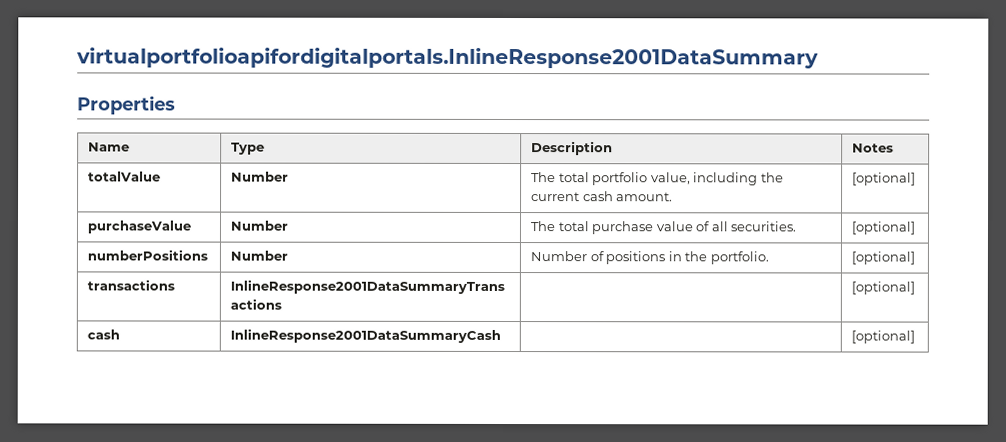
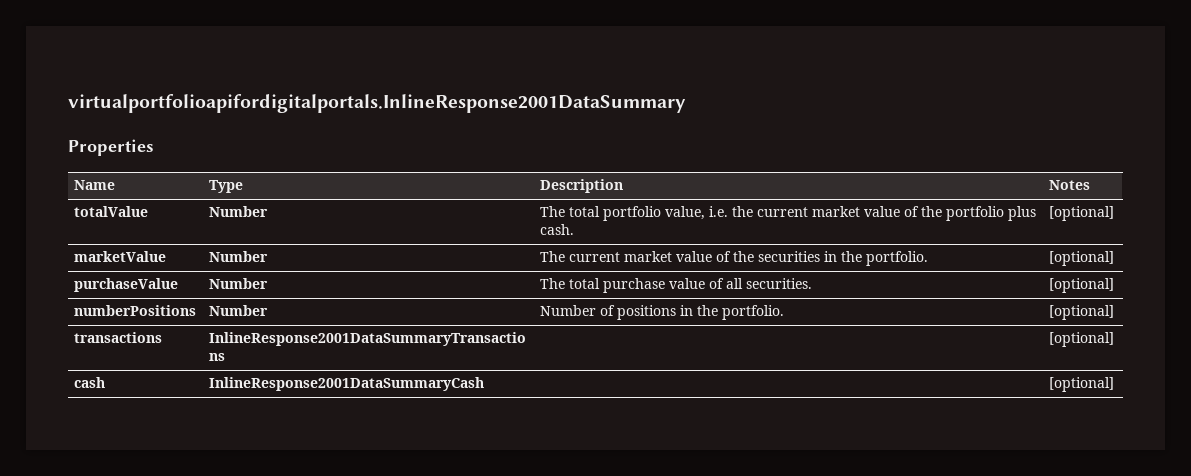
- totalValue | Number | The total portfolio value, including the current cash amount. | [optional]
+ totalValue | Number | The total portfolio value, i.e. the current market value of the portfolio plus cash. | [optional]
+ marketValue | Number | The current market value of the securities in the portfolio. | [optional]

